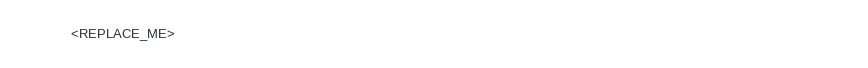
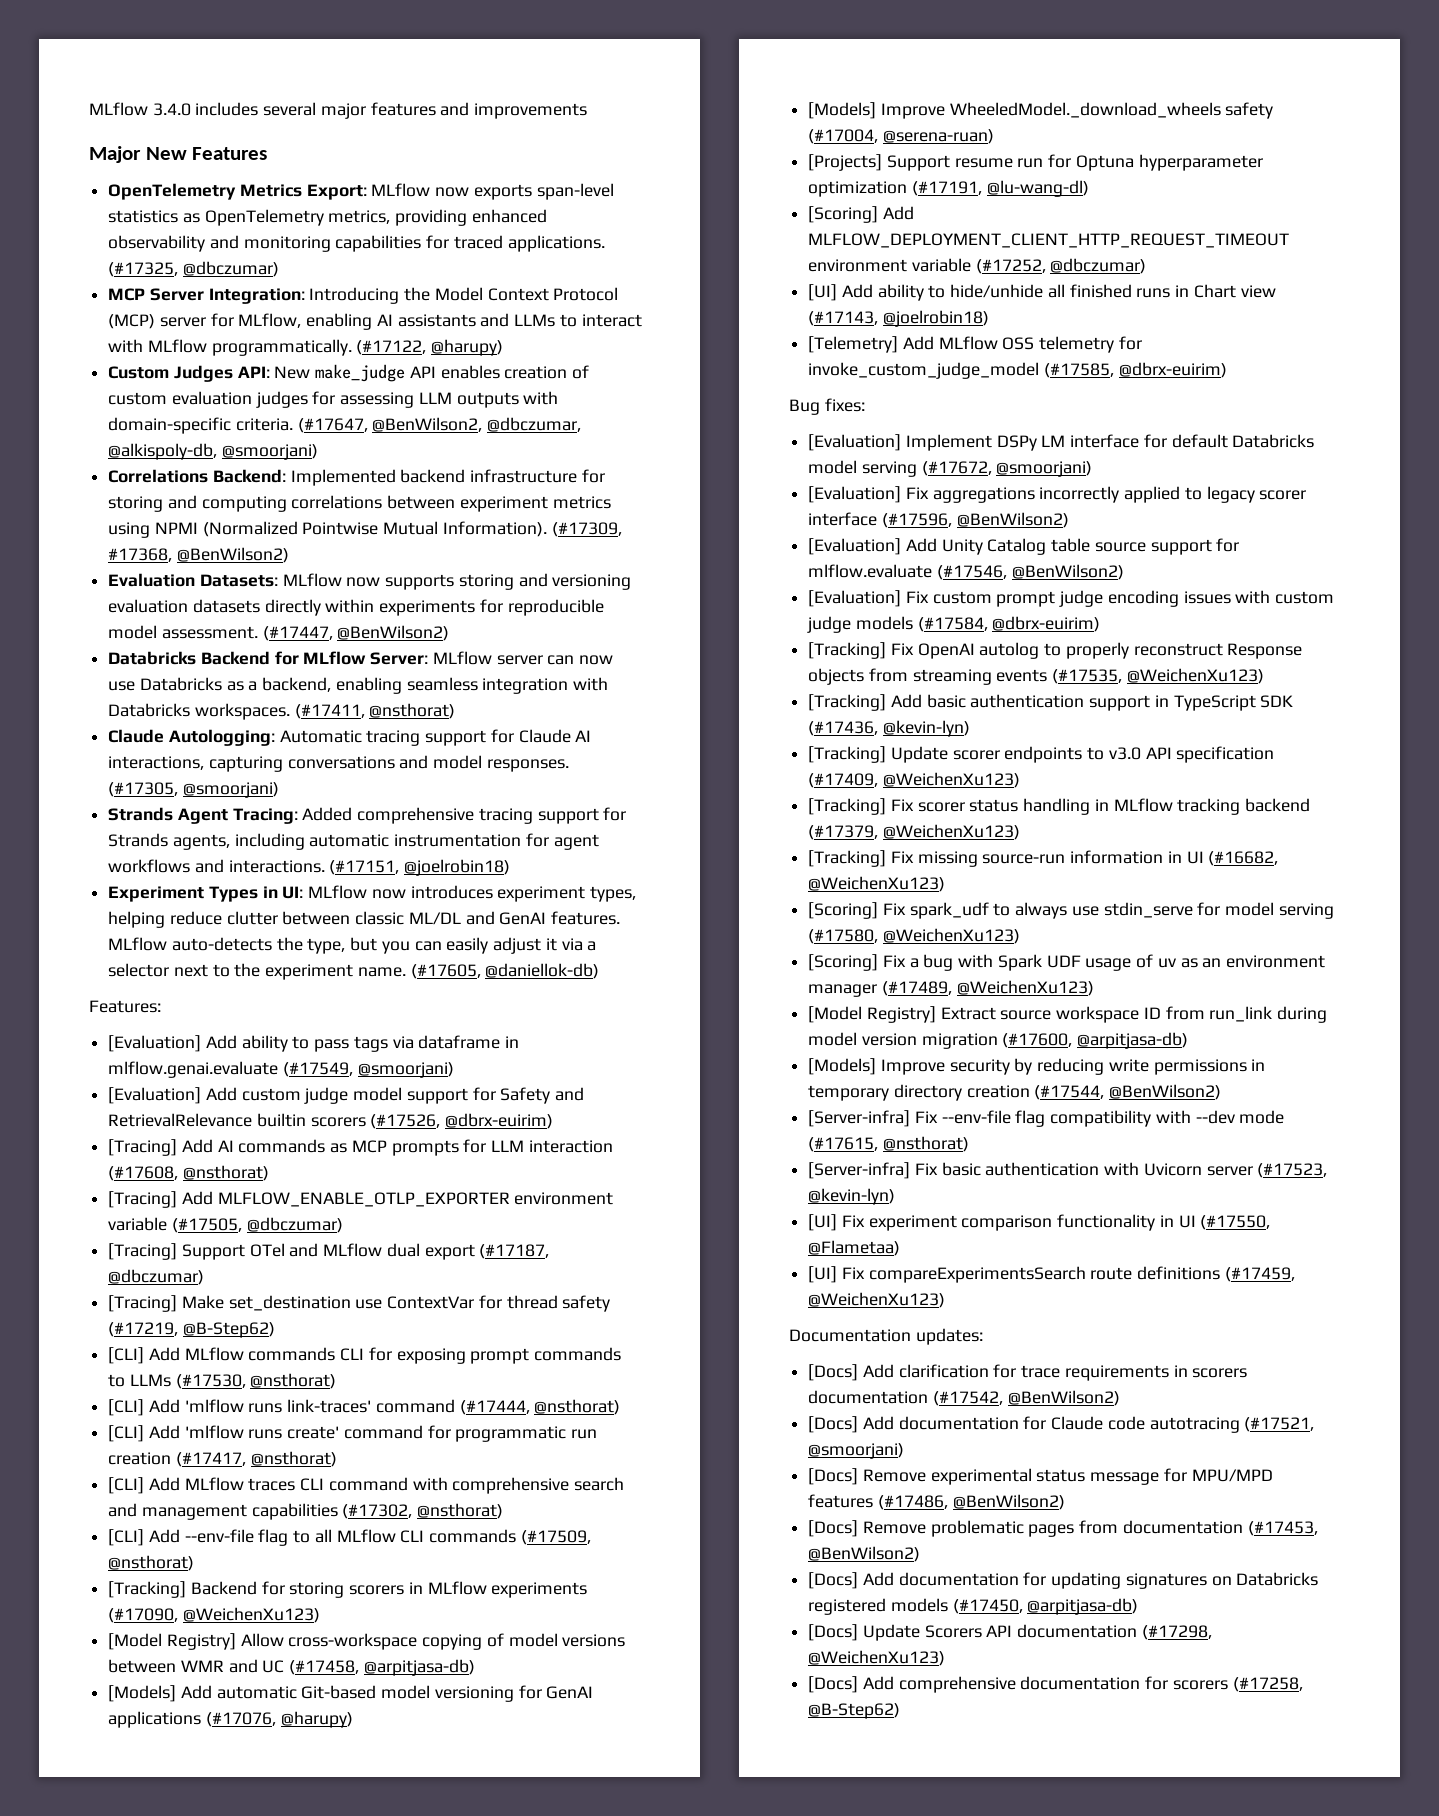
- <REPLACE_ME>
+ MLflow 3.4.0 includes several major features and improvements
+ Major New Features
+ OpenTelemetry Metrics Export: MLflow now exports span-level statistics as OpenTelemetry metrics, providing enhanced observability and monitoring capabilities for traced applications. (#17325, @dbczumar)
+ MCP Server Integration: Introducing the Model Context Protocol (MCP) server for MLflow, enabling AI assistants and LLMs to interact with MLflow programmatically. (#17122, @harupy)
+ Custom Judges API: New make_judge API enables creation of custom evaluation judges for assessing LLM outputs with domain-specific criteria. (#17647, @BenWilson2, @dbczumar, @alkispoly-db, @smoorjani)
+ Correlations Backend: Implemented backend infrastructure for storing and computing correlations between experiment metrics using NPMI (Normalized Pointwise Mutual Information). (#17309, #17368, @BenWilson2)
+ Evaluation Datasets: MLflow now supports storing and versioning evaluation datasets directly within experiments for reproducible model assessment. (#17447, @BenWilson2)
+ Databricks Backend for MLflow Server: MLflow server can now use Databricks as a backend, enabling seamless integration with Databricks workspaces. (#17411, @nsthorat)
+ Claude Autologging: Automatic tracing support for Claude AI interactions, capturing conversations and model responses. (#17305, @smoorjani)
+ Strands Agent Tracing: Added comprehensive tracing support for Strands agents, including automatic instrumentation for agent workflows and interactions. (#17151, @joelrobin18)
+ Experiment Types in UI: MLflow now introduces experiment types, helping reduce clutter between classic ML/DL and GenAI features. MLflow auto-detects the type, but you can easily adjust it via a selector next to the experiment name. (#17605, @daniellok-db)
+ Features:
+ [Evaluation] Add ability to pass tags via dataframe in mlflow.genai.evaluate (#17549, @smoorjani)
+ [Evaluation] Add custom judge model support for Safety and RetrievalRelevance builtin scorers (#17526, @dbrx-euirim)
+ [Tracing] Add AI commands as MCP prompts for LLM interaction (#17608, @nsthorat)
+ [Tracing] Add MLFLOW_ENABLE_OTLP_EXPORTER environment variable (#17505, @dbczumar)
+ [Tracing] Support OTel and MLflow dual export (#17187, @dbczumar)
+ [Tracing] Make set_destination use ContextVar for thread safety (#17219, @B-Step62)
+ [CLI] Add MLflow commands CLI for exposing prompt commands to LLMs (#17530, @nsthorat)
+ [CLI] Add 'mlflow runs link-traces' command (#17444, @nsthorat)
+ [CLI] Add 'mlflow runs create' command for programmatic run creation (#17417, @nsthorat)
+ [CLI] Add MLflow traces CLI command with comprehensive search and management capabilities (#17302, @nsthorat)
+ [CLI] Add --env-file flag to all MLflow CLI commands (#17509, @nsthorat)
+ [Tracking] Backend for storing scorers in MLflow experiments (#17090, @WeichenXu123)
+ [Model Registry] Allow cross-workspace copying of model versions between WMR and UC (#17458, @arpitjasa-db)
+ [Models] Add automatic Git-based model versioning for GenAI applications (#17076, @harupy)
+ [Models] Improve WheeledModel._download_wheels safety (#17004, @serena-ruan)
+ [Projects] Support resume run for Optuna hyperparameter optimization (#17191, @lu-wang-dl)
+ [Scoring] Add MLFLOW_DEPLOYMENT_CLIENT_HTTP_REQUEST_TIMEOUT environment variable (#17252, @dbczumar)
+ [UI] Add ability to hide/unhide all finished runs in Chart view (#17143, @joelrobin18)
+ [Telemetry] Add MLflow OSS telemetry for invoke_custom_judge_model (#17585, @dbrx-euirim)
+ Bug fixes:
+ [Evaluation] Implement DSPy LM interface for default Databricks model serving (#17672, @smoorjani)
+ [Evaluation] Fix aggregations incorrectly applied to legacy scorer interface (#17596, @BenWilson2)
+ [Evaluation] Add Unity Catalog table source support for mlflow.evaluate (#17546, @BenWilson2)
+ [Evaluation] Fix custom prompt judge encoding issues with custom judge models (#17584, @dbrx-euirim)
+ [Tracking] Fix OpenAI autolog to properly reconstruct Response objects from streaming events (#17535, @WeichenXu123)
+ [Tracking] Add basic authentication support in TypeScript SDK (#17436, @kevin-lyn)
+ [Tracking] Update scorer endpoints to v3.0 API specification (#17409, @WeichenXu123)
+ [Tracking] Fix scorer status handling in MLflow tracking backend (#17379, @WeichenXu123)
+ [Tracking] Fix missing source-run information in UI (#16682, @WeichenXu123)
+ [Scoring] Fix spark_udf to always use stdin_serve for model serving (#17580, @WeichenXu123)
+ [Scoring] Fix a bug with Spark UDF usage of uv as an environment manager (#17489, @WeichenXu123)
+ [Model Registry] Extract source workspace ID from run_link during model version migration (#17600, @arpitjasa-db)
+ [Models] Improve security by reducing write permissions in temporary directory creation (#17544, @BenWilson2)
+ [Server-infra] Fix --env-file flag compatibility with --dev mode (#17615, @nsthorat)
+ [Server-infra] Fix basic authentication with Uvicorn server (#17523, @kevin-lyn)
+ [UI] Fix experiment comparison functionality in UI (#17550, @Flametaa)
+ [UI] Fix compareExperimentsSearch route definitions (#17459, @WeichenXu123)
+ Documentation updates:
+ [Docs] Add clarification for trace requirements in scorers documentation (#17542, @BenWilson2)
+ [Docs] Add documentation for Claude code autotracing (#17521, @smoorjani)
+ [Docs] Remove experimental status message for MPU/MPD features (#17486, @BenWilson2)
+ [Docs] Remove problematic pages from documentation (#17453, @BenWilson2)
+ [Docs] Add documentation for updating signatures on Databricks registered models (#17450, @arpitjasa-db)
+ [Docs] Update Scorers API documentation (#17298, @WeichenXu123)
+ [Docs] Add comprehensive documentation for scorers (#17258, @B-Step62)

